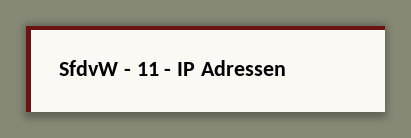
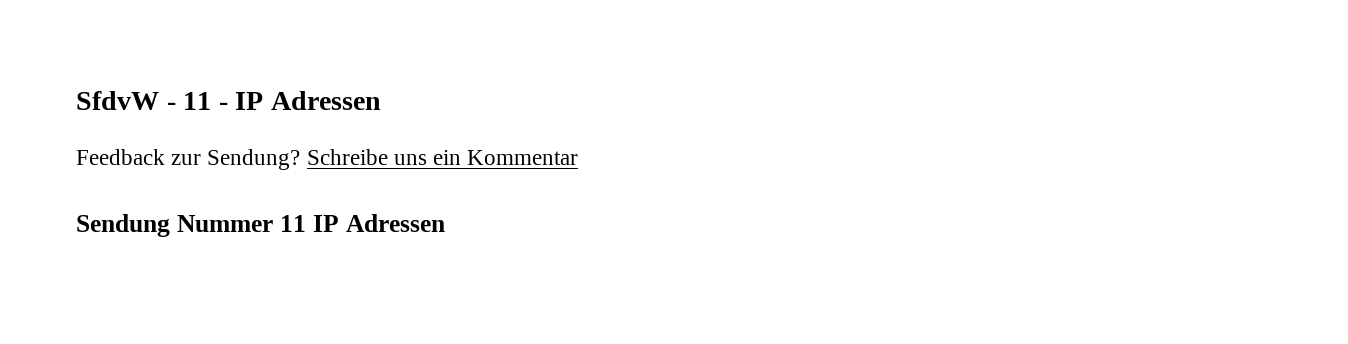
+ Feedback zur Sendung? Schreibe uns ein Kommentar
+ Sendung Nummer 11 IP Adressen

